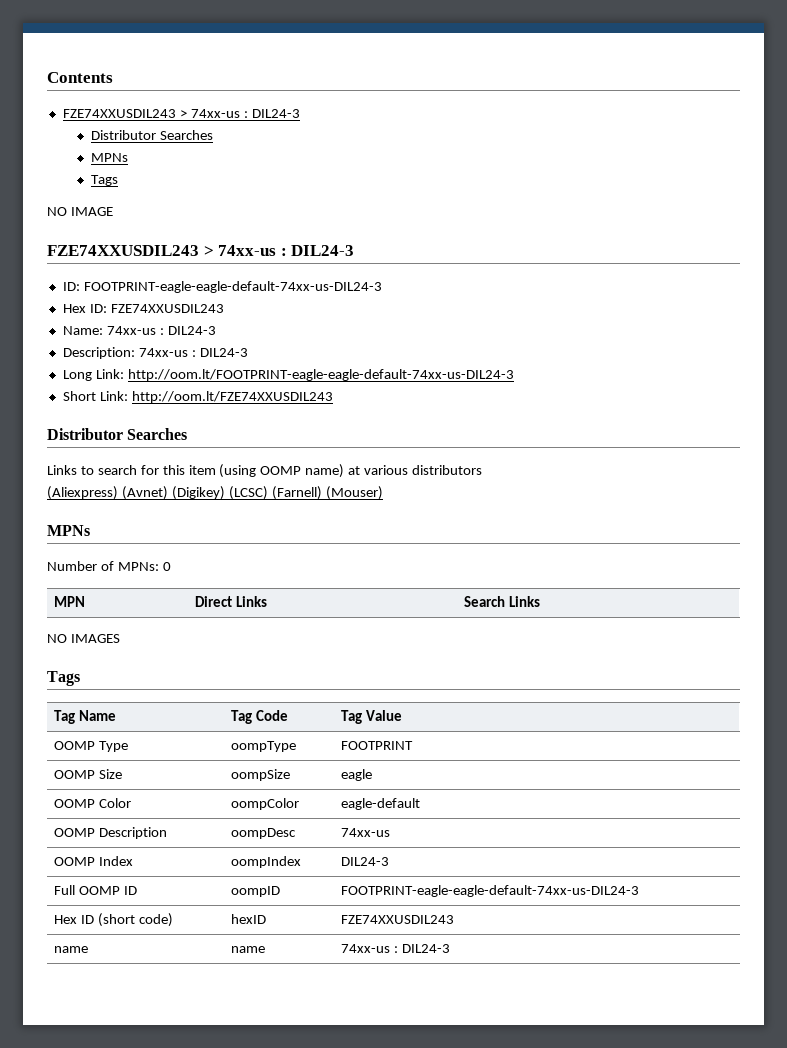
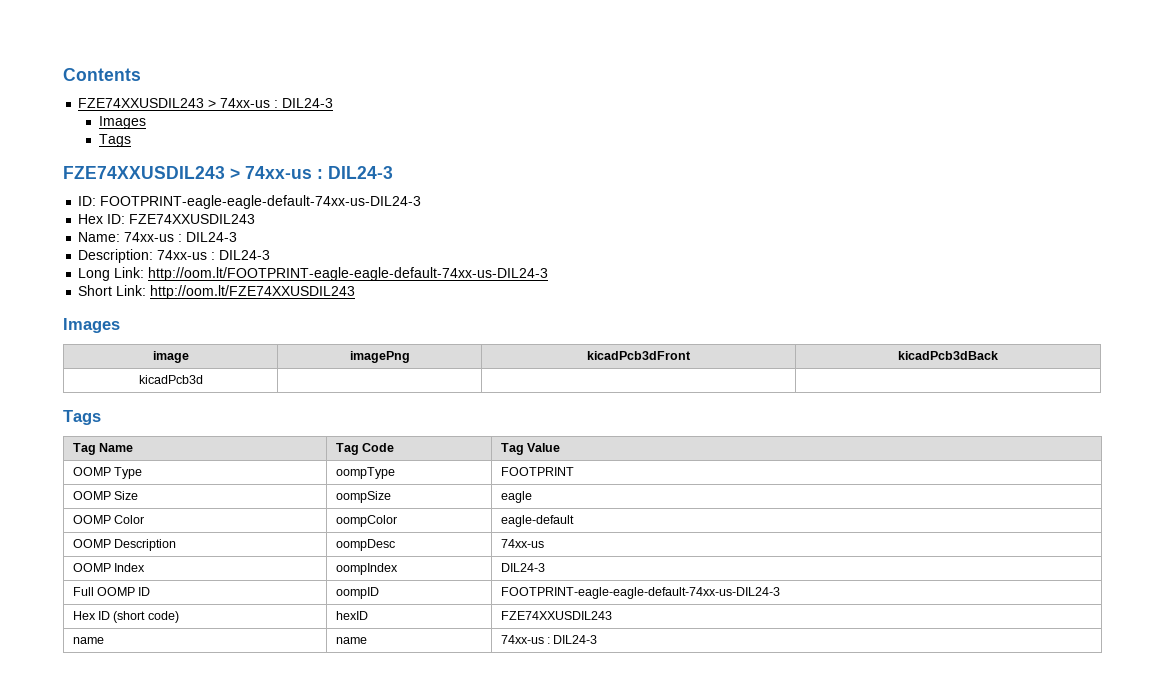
  Contents
  FZE74XXUSDIL243 > 74xx-us : DIL24-3
- Distributor Searches
- MPNs
+ Images
  Tags
- NO IMAGE
  Short Link: http://oom.lt/FZE74XXUSDIL243
- Distributor Searches
- Links to search for this item (using OOMP name) at various distributors
- (Aliexpress) (Avnet) (Digikey) (LCSC) (Farnell) (Mouser)
- MPNs
- Number of MPNs: 0
- MPN | Direct Links | Search Links
- NO IMAGES
+ Images
+ image | imagePng | kicadPcb3dFront | kicadPcb3dBack
+ kicadPcb3d | | |

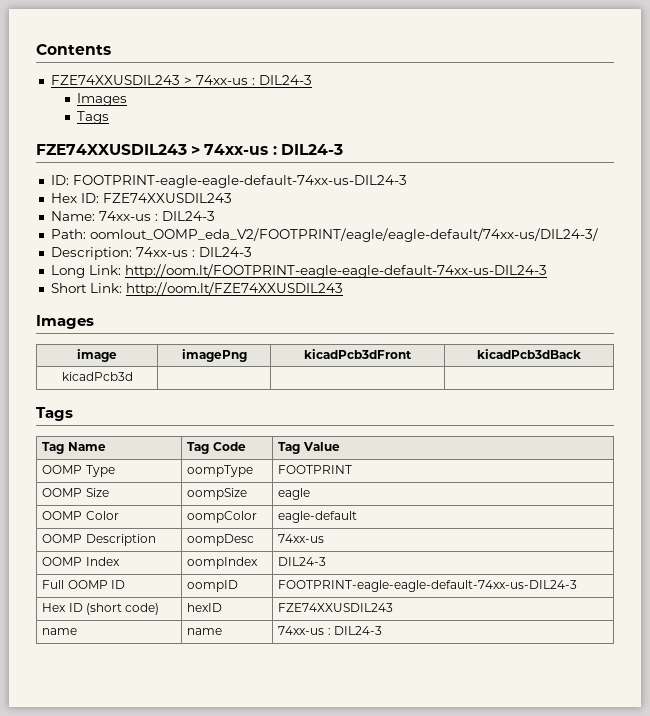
+ Path: oomlout_OOMP_eda_V2/FOOTPRINT/eagle/eagle-default/74xx-us/DIL24-3/

